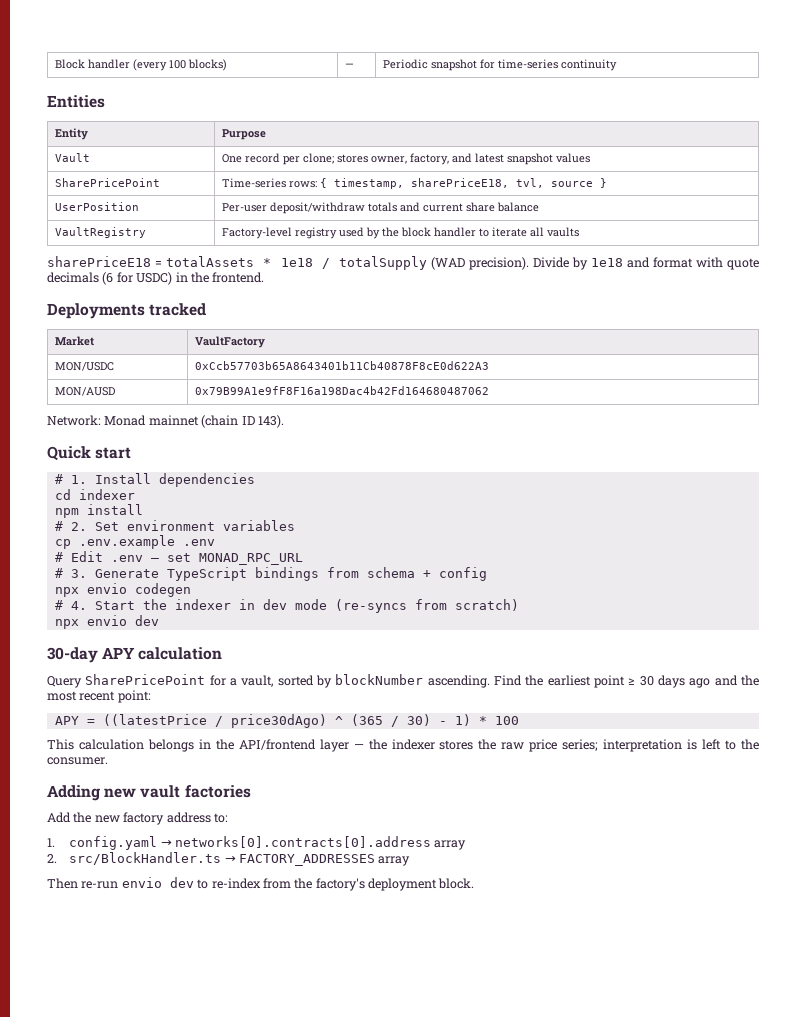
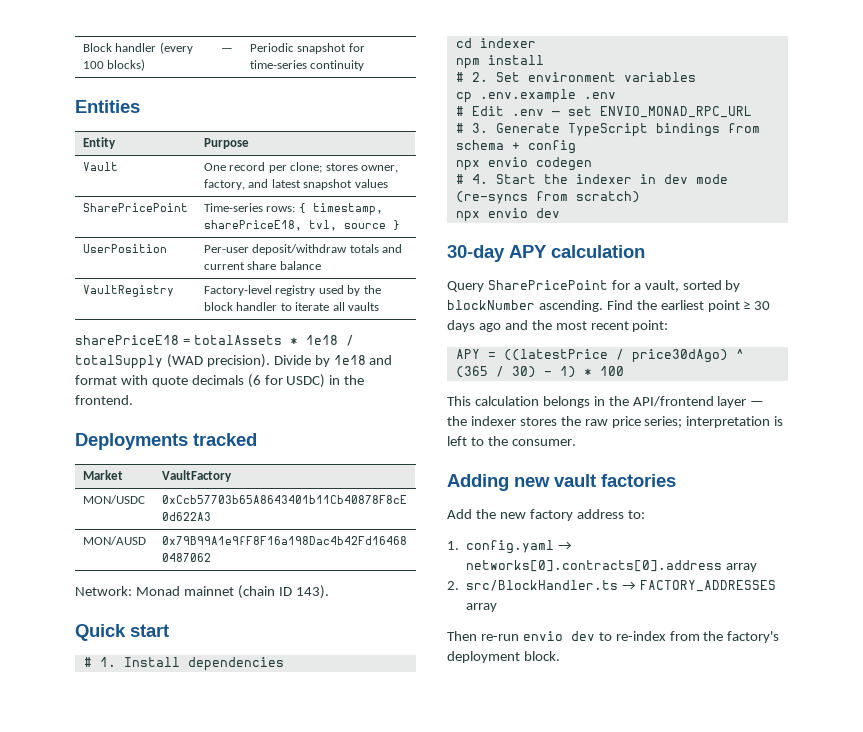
- # Edit .env — set MONAD_RPC_URL
+ # Edit .env — set ENVIO_MONAD_RPC_URL

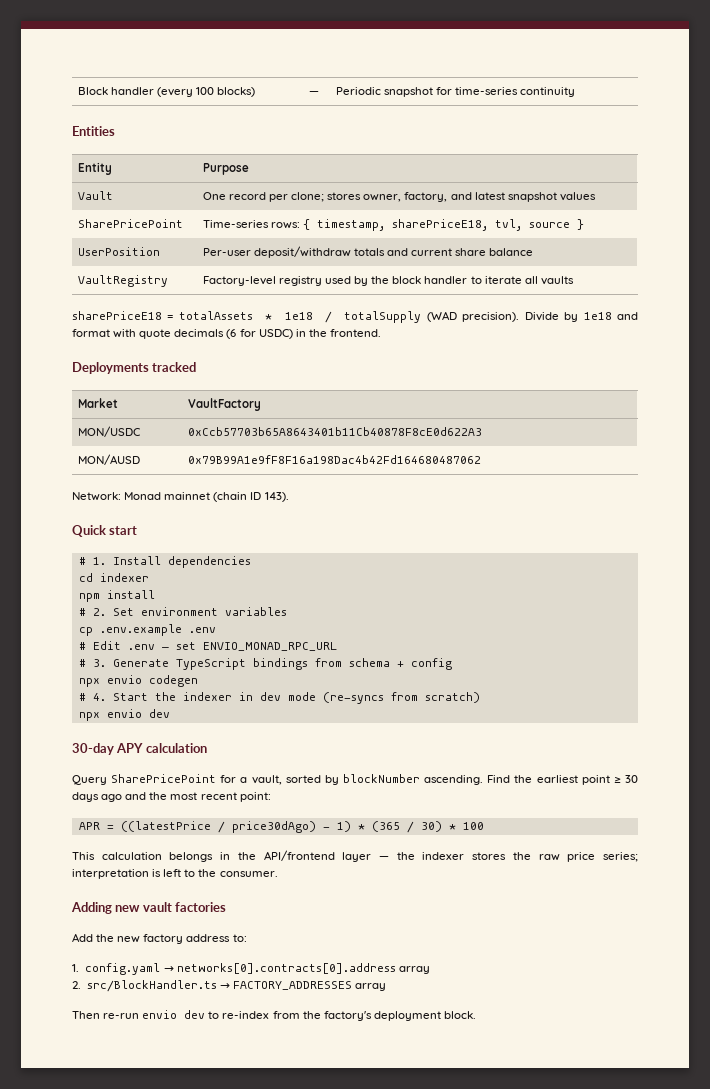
- APY = ((latestPrice / price30dAgo) ^ (365 / 30) - 1) * 100
+ APR = ((latestPrice / price30dAgo) - 1) * (365 / 30) * 100

